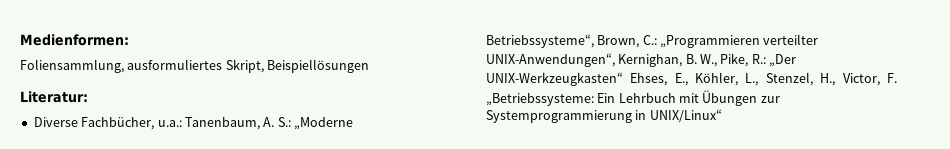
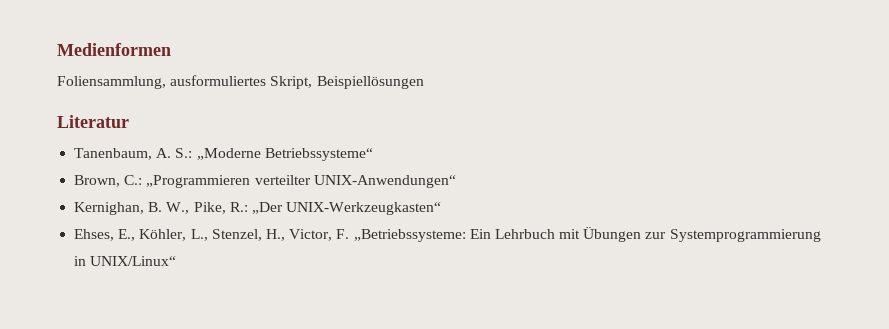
- Medienformen:
+ Medienformen
- Literatur:
- Diverse Fachbücher, u.a.: Tanenbaum, A. S.: „Moderne Betriebssysteme“, Brown, C.: „Programmieren verteilter UNIX-Anwendungen“, Kernighan, B. W., Pike, R.: „Der UNIX-Werkzeugkasten“ Ehses, E., Köhler, L., Stenzel, H., Victor, F. „Betriebssysteme: Ein Lehrbuch mit Übungen zur Systemprogrammierung in UNIX/Linux“
+ Literatur
+ Tanenbaum, A. S.: „Moderne Betriebssysteme“
+ Brown, C.: „Programmieren verteilter UNIX-Anwendungen“
+ Kernighan, B. W., Pike, R.: „Der UNIX-Werkzeugkasten“
+ Ehses, E., Köhler, L., Stenzel, H., Victor, F. „Betriebssysteme: Ein Lehrbuch mit Übungen zur Systemprogrammierung in UNIX/Linux“

